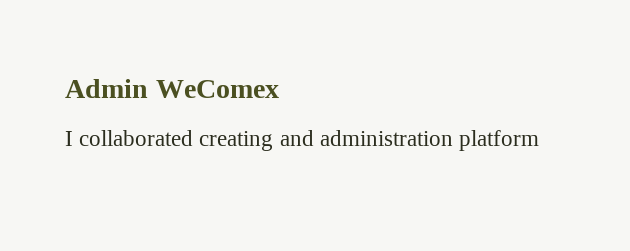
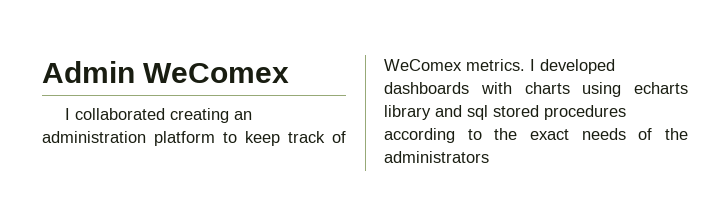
- I collaborated creating and administration platform
+ I collaborated creating an administration platform to keep track of WeComex metrics. I developed dashboards with charts using echarts library and sql stored procedures according to the exact needs of the administrators

